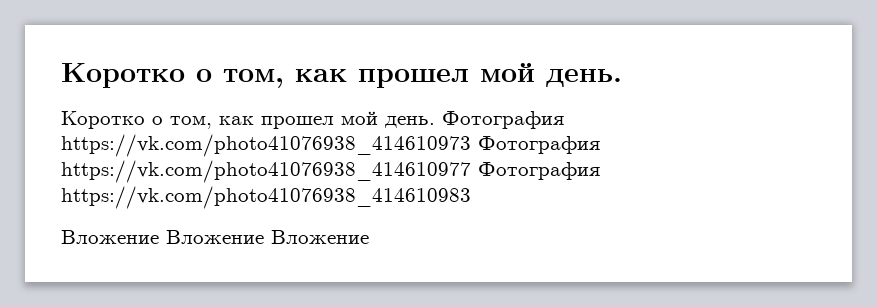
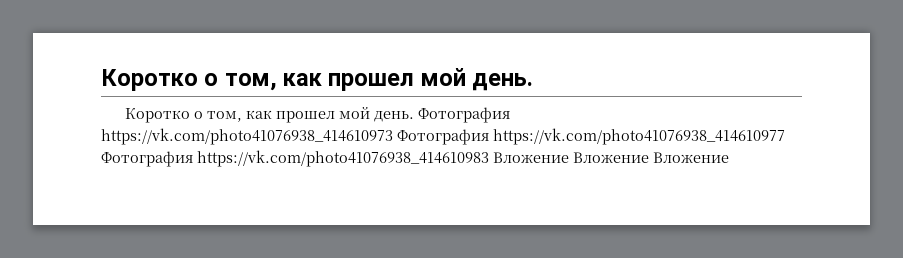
- Фотография https://vk.com/photo41076938_414610973 Фотография https://vk.com/photo41076938_414610977 Фотография https://vk.com/photo41076938_414610983
- Вложение Вложение Вложение
+ Фотография https://vk.com/photo41076938_414610973 Фотография https://vk.com/photo41076938_414610977 Фотография https://vk.com/photo41076938_414610983 Вложение Вложение Вложение

